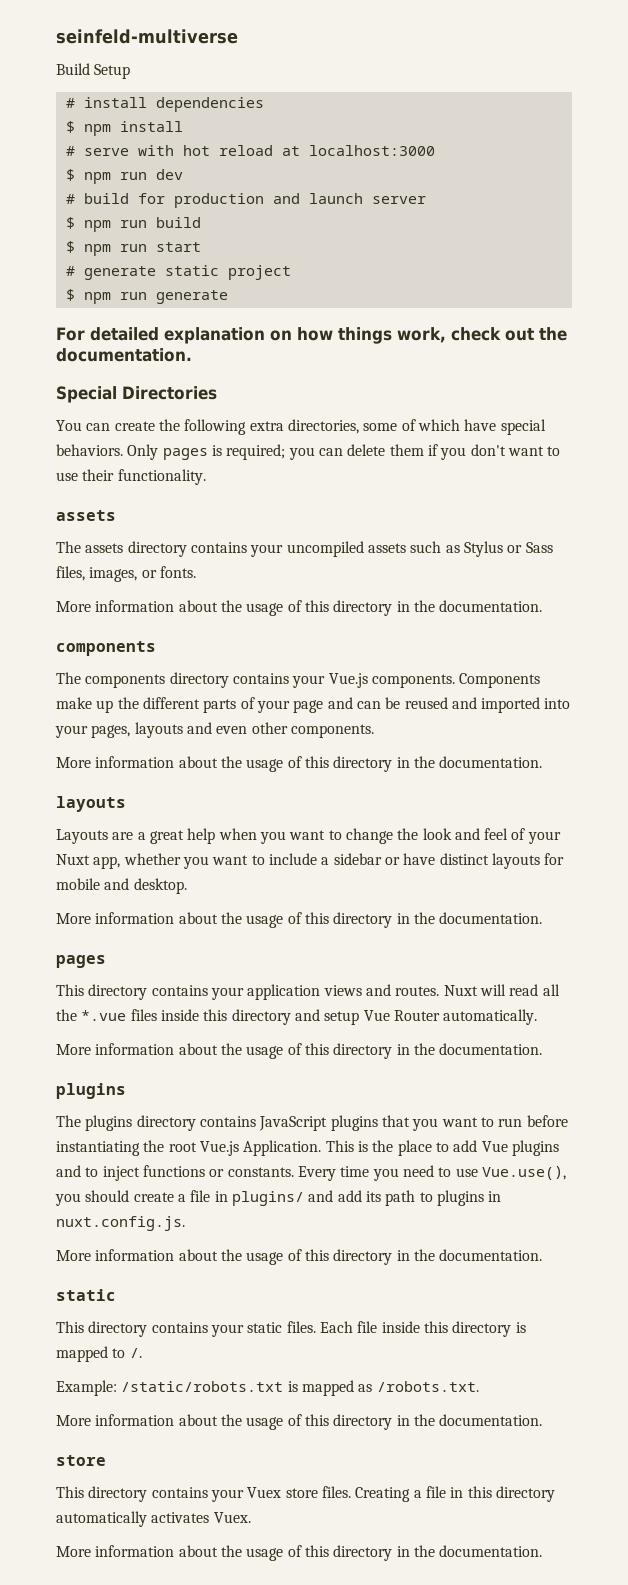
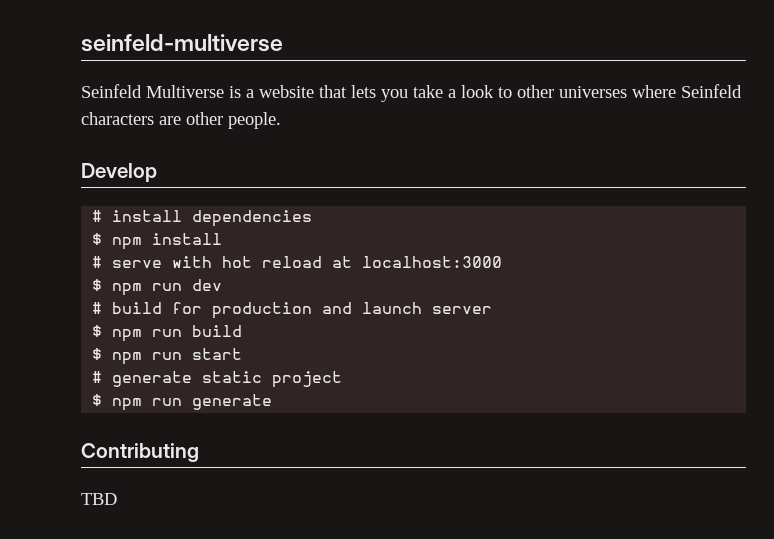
- Build Setup
+ Seinfeld Multiverse is a website that lets you take a look to other universes where Seinfeld characters are other people.
+ Develop
- For detailed explanation on how things work, check out the documentation.
- Special Directories
- You can create the following extra directories, some of which have special behaviors. Only pages is required; you can delete them if you don't want to use their functionality.
- assets
- The assets directory contains your uncompiled assets such as Stylus or Sass files, images, or fonts.
- More information about the usage of this directory in the documentation.
- components
- The components directory contains your Vue.js components. Components make up the different parts of your page and can be reused and imported into your pages, layouts and even other components.
- More information about the usage of this directory in the documentation.
- layouts
- Layouts are a great help when you want to change the look and feel of your Nuxt app, whether you want to include a sidebar or have distinct layouts for mobile and desktop.
- More information about the usage of this directory in the documentation.
- pages
- This directory contains your application views and routes. Nuxt will read all the *.vue files inside this directory and setup Vue Router automatically.
- More information about the usage of this directory in the documentation.
- plugins
- The plugins directory contains JavaScript plugins that you want to run before instantiating the root Vue.js Application. This is the place to add Vue plugins and to inject functions or constants. Every time you need to use Vue.use(), you should create a file in plugins/ and add its path to plugins in nuxt.config.js.
- More information about the usage of this directory in the documentation.
- static
- This directory contains your static files. Each file inside this directory is mapped to /.
- Example: /static/robots.txt is mapped as /robots.txt.
- More information about the usage of this directory in the documentation.
- store
- This directory contains your Vuex store files. Creating a file in this directory automatically activates Vuex.
- More information about the usage of this directory in the documentation.
+ Contributing
+ TBD

